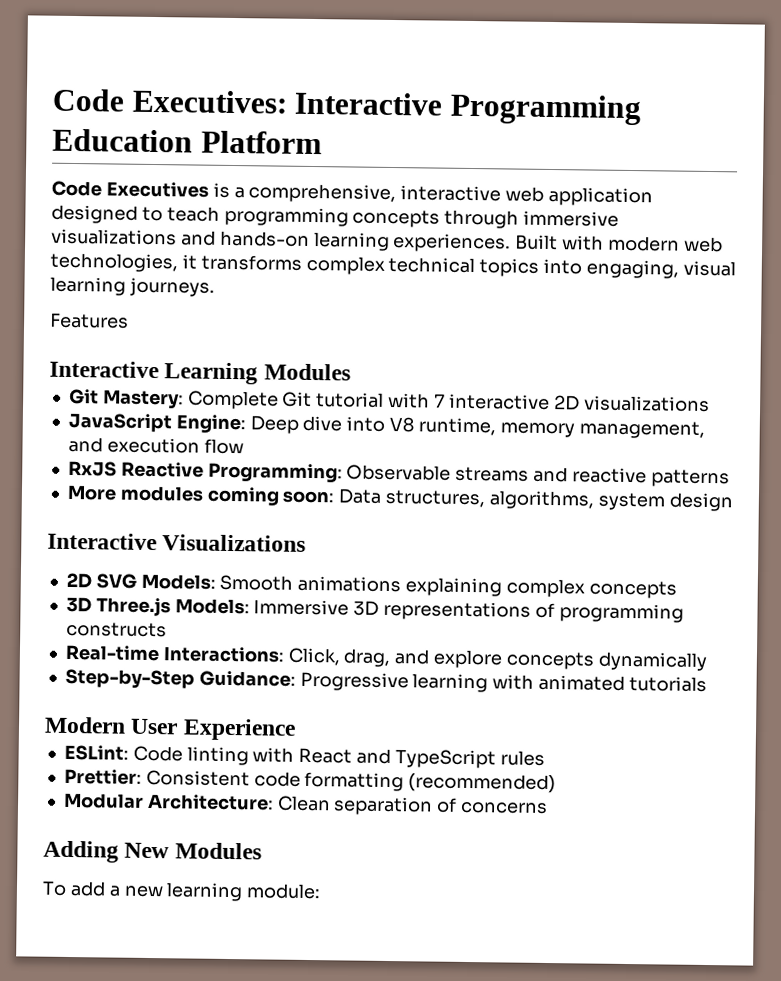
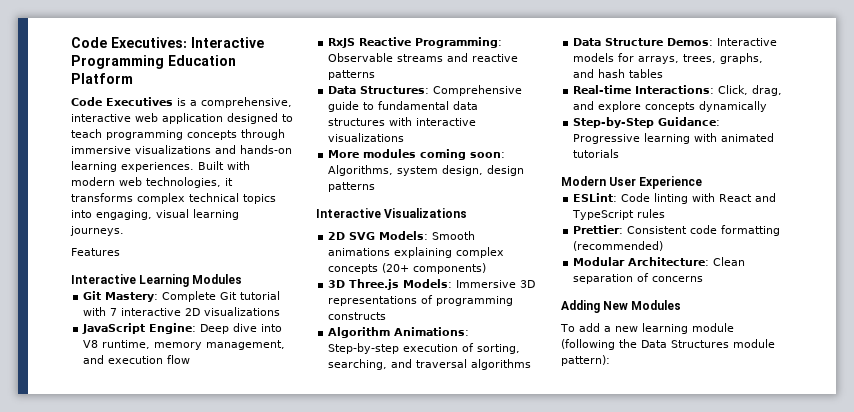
+ Data Structures: Comprehensive guide to fundamental data structures with interactive visualizations
- More modules coming soon: Data structures, algorithms, system design
+ More modules coming soon: Algorithms, system design, design patterns
- 2D SVG Models: Smooth animations explaining complex concepts
+ 2D SVG Models: Smooth animations explaining complex concepts (20+ components)
+ Algorithm Animations: Step-by-step execution of sorting, searching, and traversal algorithms
+ Data Structure Demos: Interactive models for arrays, trees, graphs, and hash tables
- To add a new learning module:
+ To add a new learning module (following the Data Structures module pattern):

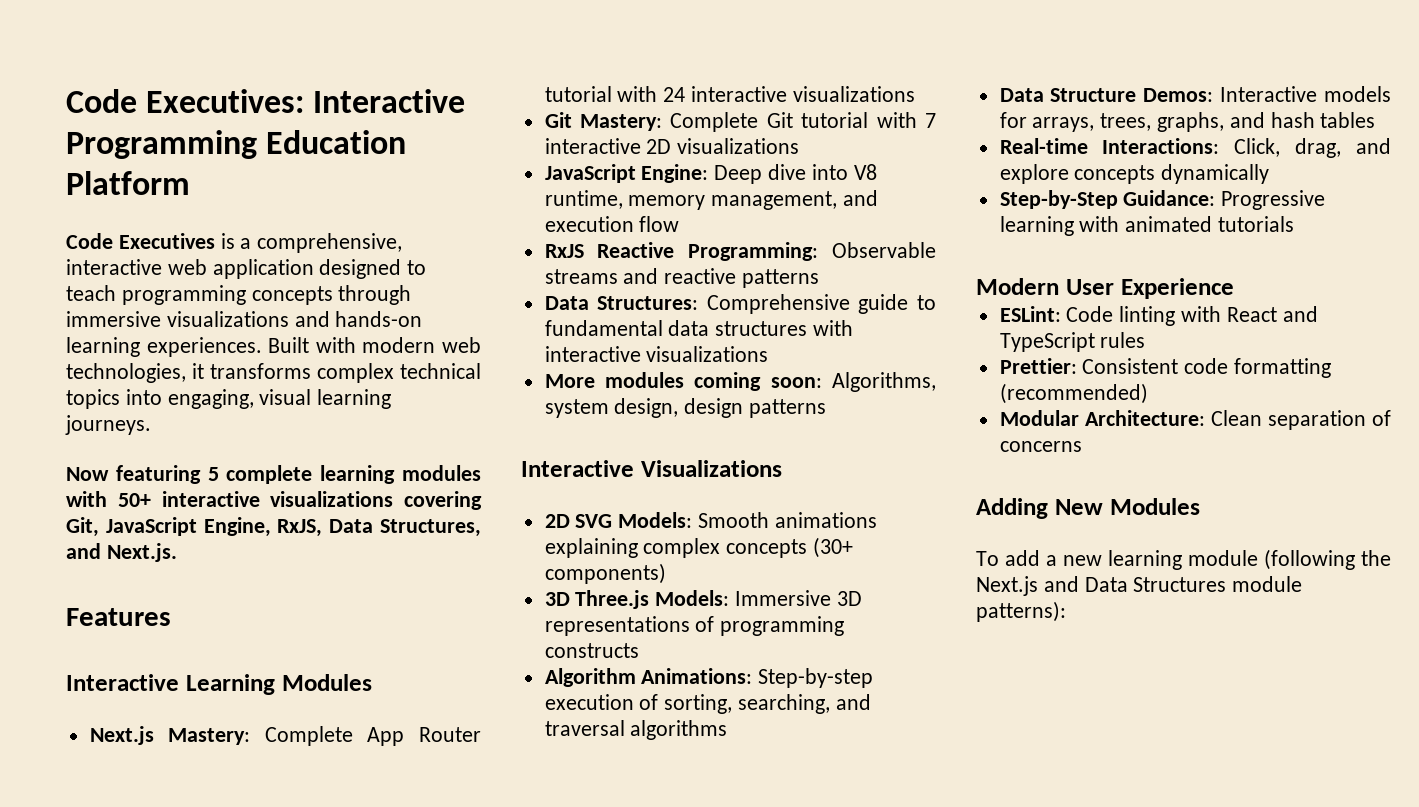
+ Now featuring 5 complete learning modules with 50+ interactive visualizations covering Git, JavaScript Engine, RxJS, Data Structures, and Next.js.
  Features
  Interactive Learning Modules
+ Next.js Mastery: Complete App Router tutorial with 24 interactive visualizations
- 2D SVG Models: Smooth animations explaining complex concepts (20+ components)
+ 2D SVG Models: Smooth animations explaining complex concepts (30+ components)
- To add a new learning module (following the Data Structures module pattern):
+ To add a new learning module (following the Next.js and Data Structures module patterns):

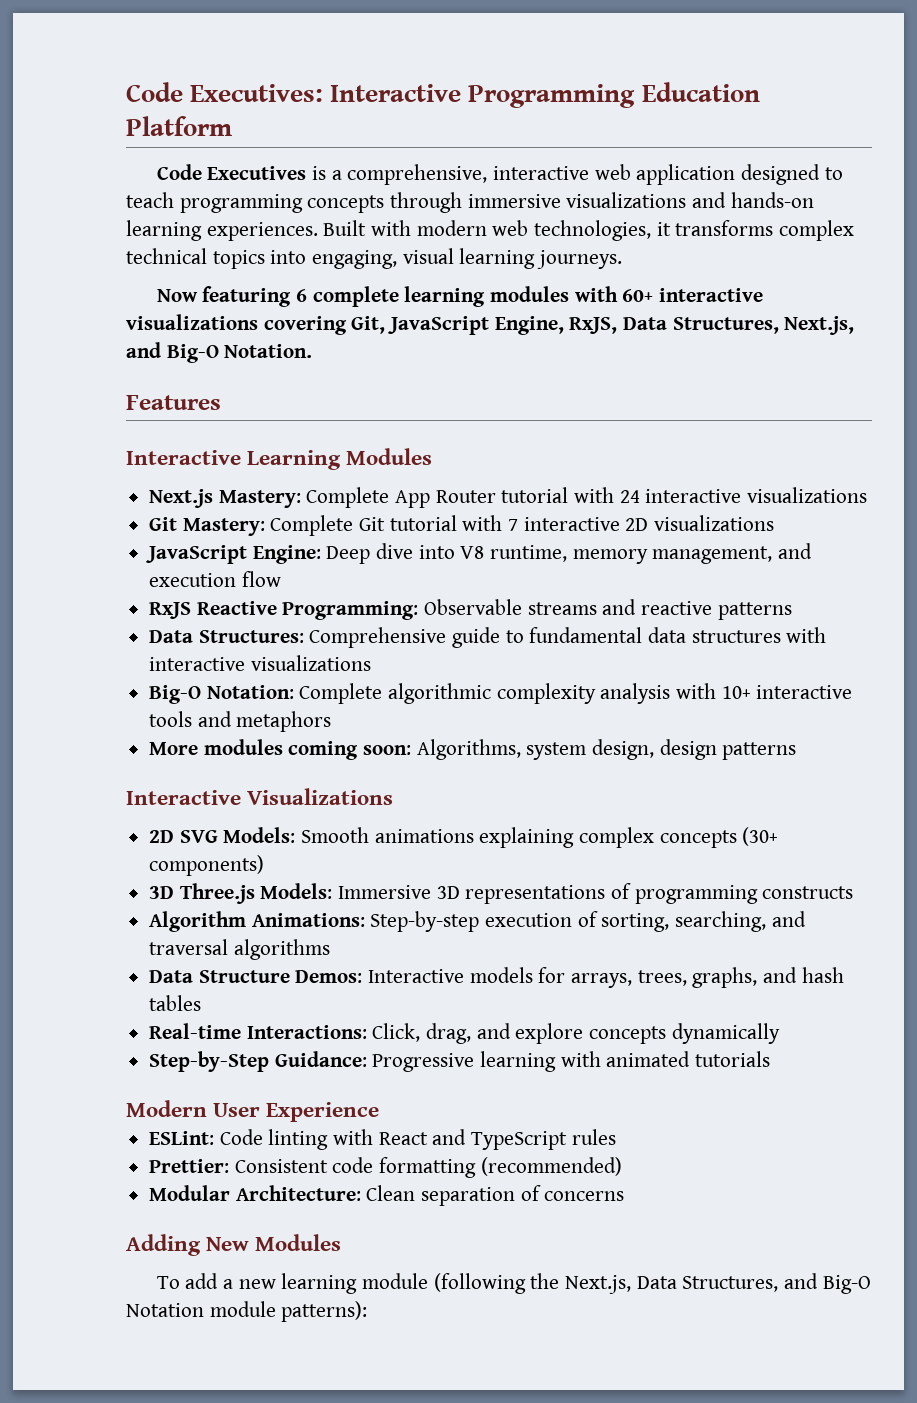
- Now featuring 5 complete learning modules with 50+ interactive visualizations covering Git, JavaScript Engine, RxJS, Data Structures, and Next.js.
+ Now featuring 6 complete learning modules with 60+ interactive visualizations covering Git, JavaScript Engine, RxJS, Data Structures, Next.js, and Big-O Notation.
+ Big-O Notation: Complete algorithmic complexity analysis with 10+ interactive tools and metaphors
- To add a new learning module (following the Next.js and Data Structures module patterns):
+ To add a new learning module (following the Next.js, Data Structures, and Big-O Notation module patterns):

